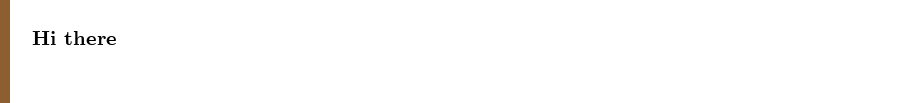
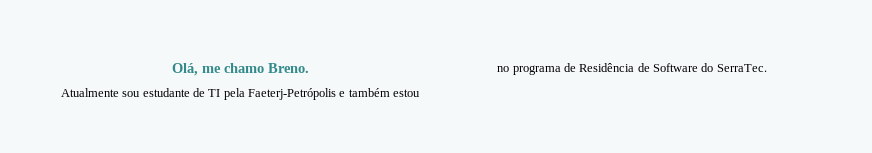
- Hi there
+ Olá, me chamo Breno.
+ Atualmente sou estudante de TI pela Faeterj-Petrópolis e também estou no programa de Residência de Software do SerraTec.

